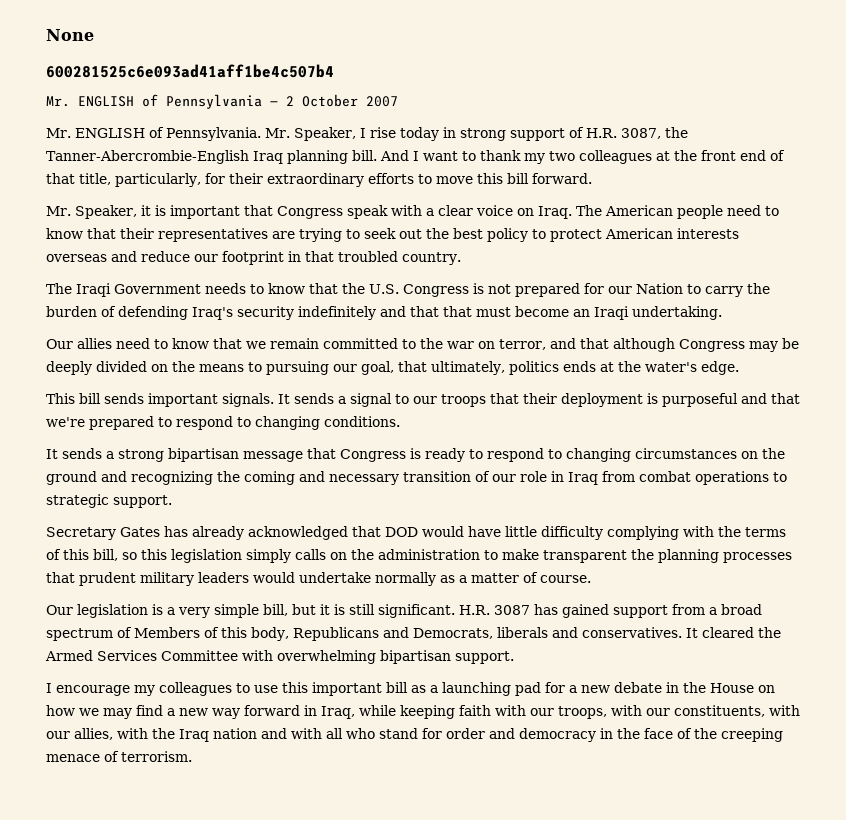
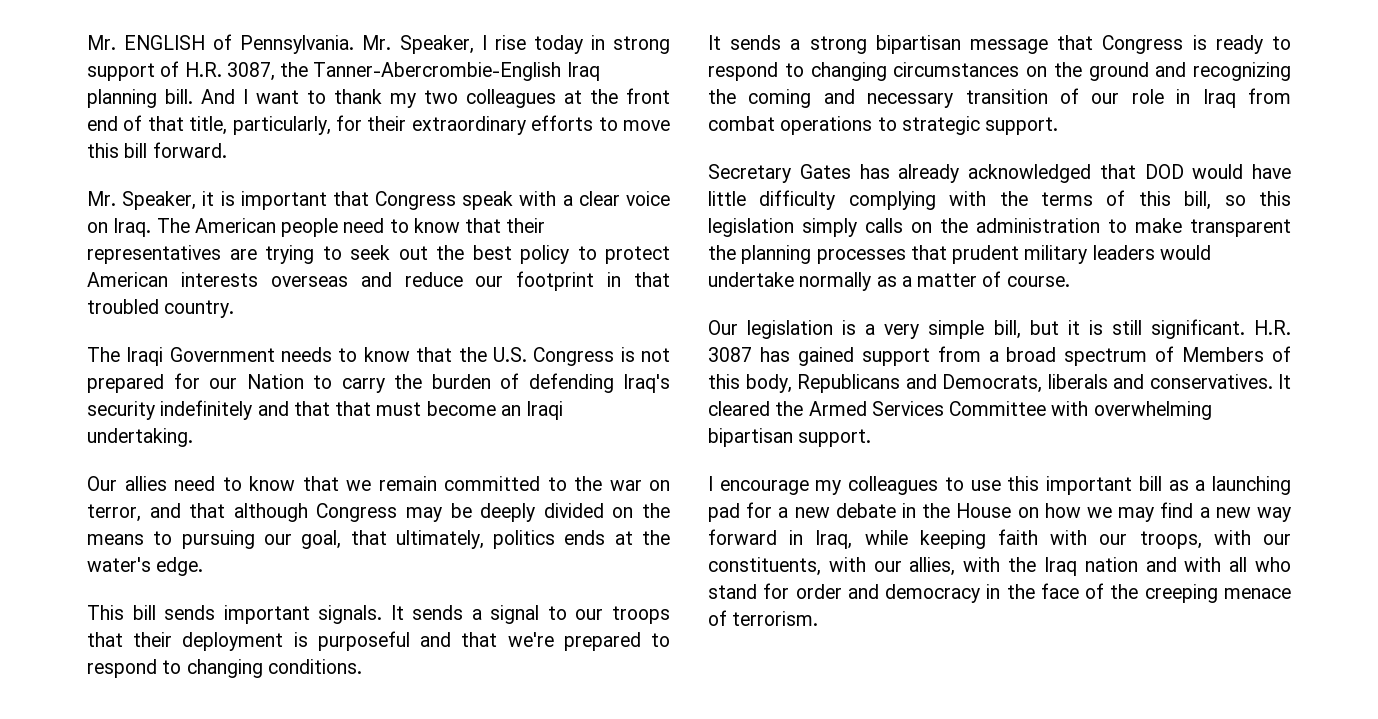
- None
- 600281525c6e093ad41aff1be4c507b4
- Mr. ENGLISH of Pennsylvania — 2 October 2007

